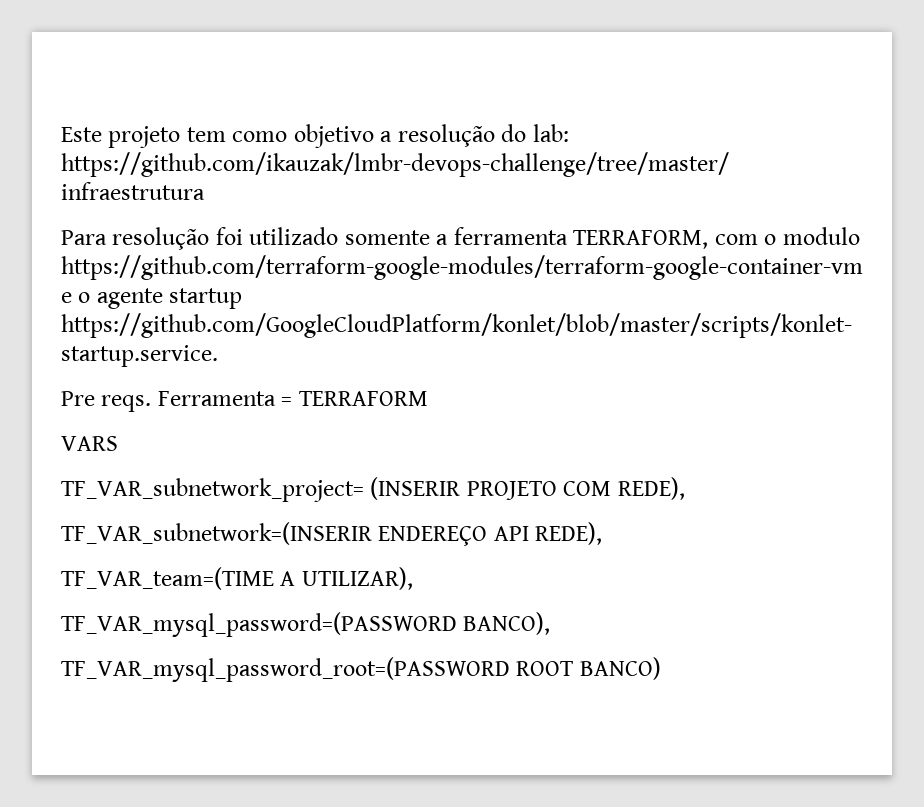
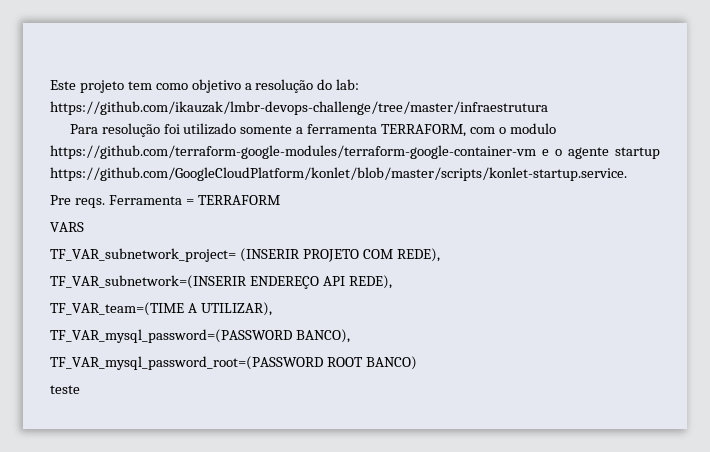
+ teste

